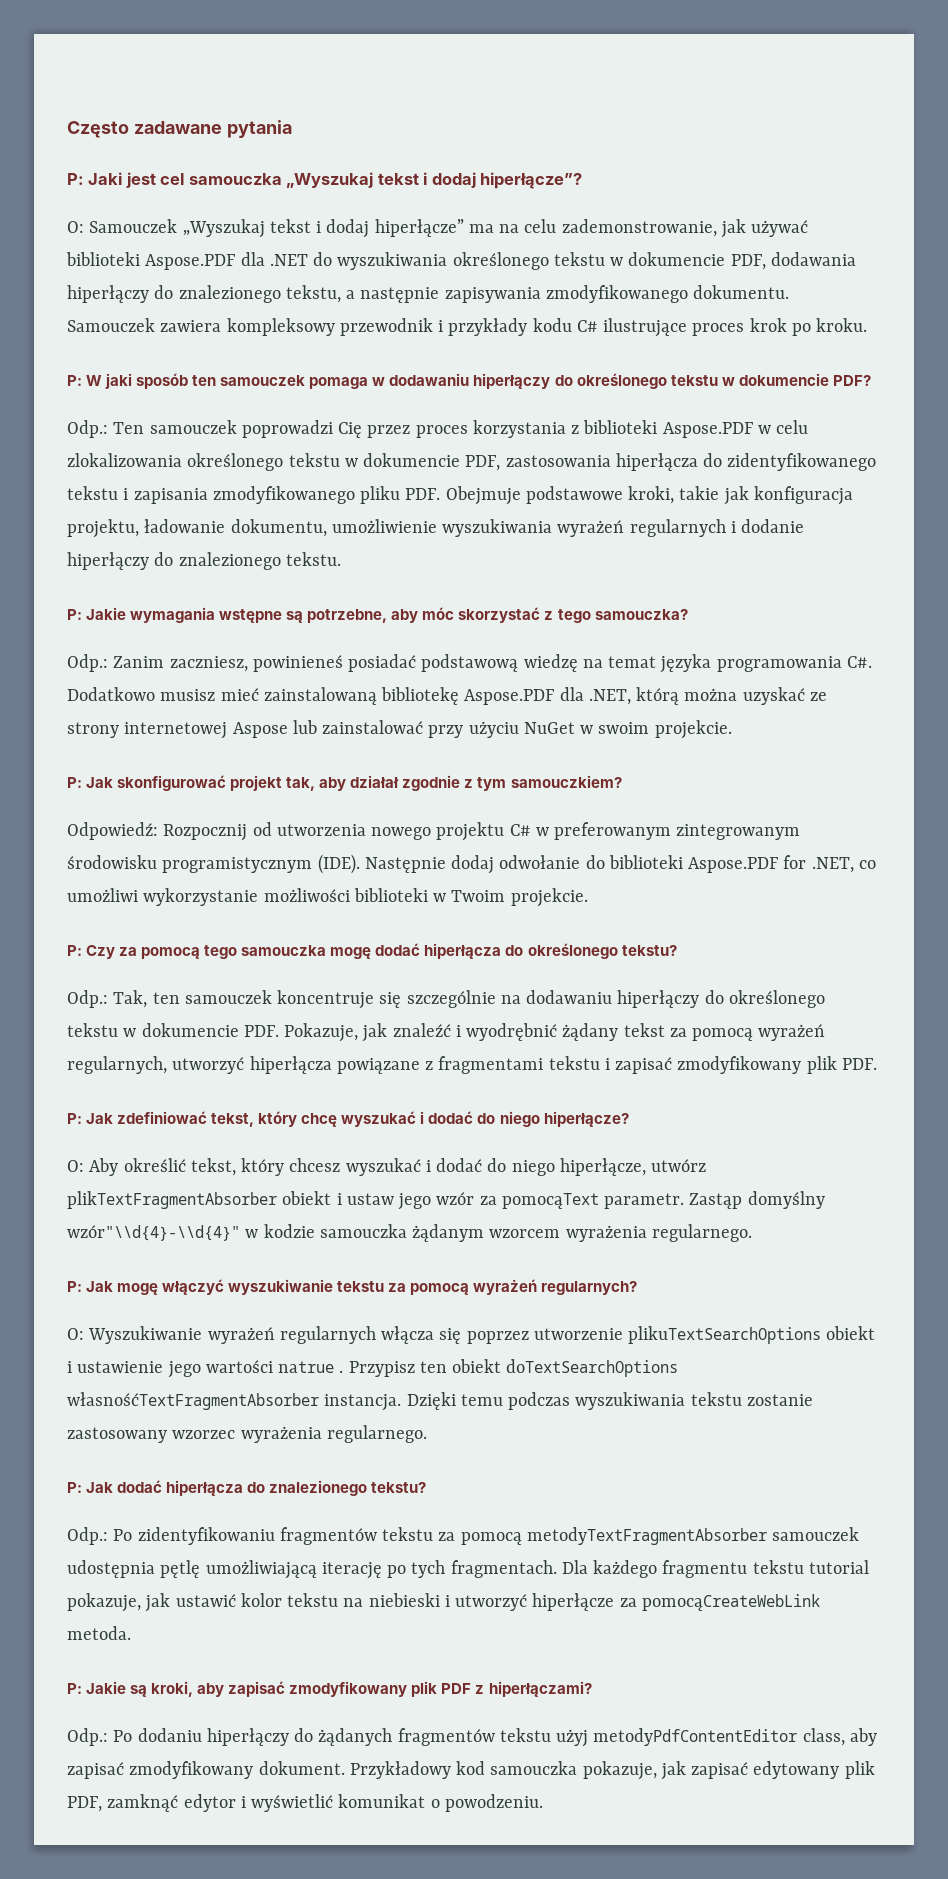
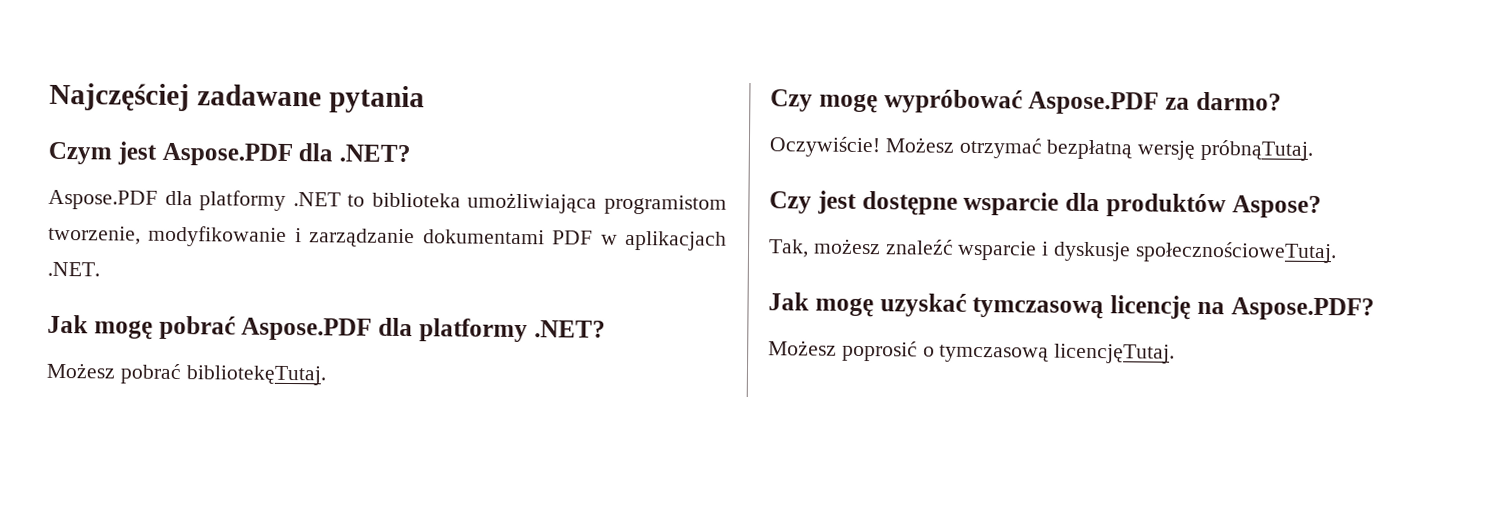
- Często zadawane pytania
+ Najczęściej zadawane pytania
- P: Jaki jest cel samouczka „Wyszukaj tekst i dodaj hiperłącze”?
- O: Samouczek „Wyszukaj tekst i dodaj hiperłącze” ma na celu zademonstrowanie, jak używać biblioteki Aspose.PDF dla .NET do wyszukiwania określonego tekstu w dokumencie PDF, dodawania hiperłączy do znalezionego tekstu, a następnie zapisywania zmodyfikowanego dokumentu. Samouczek zawiera kompleksowy przewodnik i przykłady kodu C# ilustrujące proces krok po kroku.
- P: W jaki sposób ten samouczek pomaga w dodawaniu hiperłączy do określonego tekstu w dokumencie PDF?
- Odp.: Ten samouczek poprowadzi Cię przez proces korzystania z biblioteki Aspose.PDF w celu zlokalizowania określonego tekstu w dokumencie PDF, zastosowania hiperłącza do zidentyfikowanego tekstu i zapisania zmodyfikowanego pliku PDF. Obejmuje podstawowe kroki, takie jak konfiguracja projektu, ładowanie dokumentu, umożliwienie wyszukiwania wyrażeń regularnych i dodanie hiperłączy do znalezionego tekstu.
- P: Jakie wymagania wstępne są potrzebne, aby móc skorzystać z tego samouczka?
- Odp.: Zanim zaczniesz, powinieneś posiadać podstawową wiedzę na temat języka programowania C#. Dodatkowo musisz mieć zainstalowaną bibliotekę Aspose.PDF dla .NET, którą można uzyskać ze strony internetowej Aspose lub zainstalować przy użyciu NuGet w swoim projekcie.
- P: Jak skonfigurować projekt tak, aby działał zgodnie z tym samouczkiem?
- Odpowiedź: Rozpocznij od utworzenia nowego projektu C# w preferowanym zintegrowanym środowisku programistycznym (IDE). Następnie dodaj odwołanie do biblioteki Aspose.PDF for .NET, co umożliwi wykorzystanie możliwości biblioteki w Twoim projekcie.
- P: Czy za pomocą tego samouczka mogę dodać hiperłącza do określonego tekstu?
- Odp.: Tak, ten samouczek koncentruje się szczególnie na dodawaniu hiperłączy do określonego tekstu w dokumencie PDF. Pokazuje, jak znaleźć i wyodrębnić żądany tekst za pomocą wyrażeń regularnych, utworzyć hiperłącza powiązane z fragmentami tekstu i zapisać zmodyfikowany plik PDF.
- P: Jak zdefiniować tekst, który chcę wyszukać i dodać do niego hiperłącze?
- O: Aby określić tekst, który chcesz wyszukać i dodać do niego hiperłącze, utwórz plikTextFragmentAbsorber obiekt i ustaw jego wzór za pomocąText parametr. Zastąp domyślny wzór"\\d{4}-\\d{4}" w kodzie samouczka żądanym wzorcem wyrażenia regularnego.
- P: Jak mogę włączyć wyszukiwanie tekstu za pomocą wyrażeń regularnych?
- O: Wyszukiwanie wyrażeń regularnych włącza się poprzez utworzenie plikuTextSearchOptions obiekt i ustawienie jego wartości natrue . Przypisz ten obiekt doTextSearchOptions własnośćTextFragmentAbsorber instancja. Dzięki temu podczas wyszukiwania tekstu zostanie zastosowany wzorzec wyrażenia regularnego.
- P: Jak dodać hiperłącza do znalezionego tekstu?
- Odp.: Po zidentyfikowaniu fragmentów tekstu za pomocą metodyTextFragmentAbsorber samouczek udostępnia pętlę umożliwiającą iterację po tych fragmentach. Dla każdego fragmentu tekstu tutorial pokazuje, jak ustawić kolor tekstu na niebieski i utworzyć hiperłącze za pomocąCreateWebLink metoda.
- P: Jakie są kroki, aby zapisać zmodyfikowany plik PDF z hiperłączami?
- Odp.: Po dodaniu hiperłączy do żądanych fragmentów tekstu użyj metodyPdfContentEditor class, aby zapisać zmodyfikowany dokument. Przykładowy kod samouczka pokazuje, jak zapisać edytowany plik PDF, zamknąć edytor i wyświetlić komunikat o powodzeniu.
+ Czym jest Aspose.PDF dla .NET?
+ Aspose.PDF dla platformy .NET to biblioteka umożliwiająca programistom tworzenie, modyfikowanie i zarządzanie dokumentami PDF w aplikacjach .NET.
+ Jak mogę pobrać Aspose.PDF dla platformy .NET?
+ Możesz pobrać bibliotekęTutaj.
+ Czy mogę wypróbować Aspose.PDF za darmo?
+ Oczywiście! Możesz otrzymać bezpłatną wersję próbnąTutaj.
+ Czy jest dostępne wsparcie dla produktów Aspose?
+ Tak, możesz znaleźć wsparcie i dyskusje społecznościoweTutaj.
+ Jak mogę uzyskać tymczasową licencję na Aspose.PDF?
+ Możesz poprosić o tymczasową licencjęTutaj.

